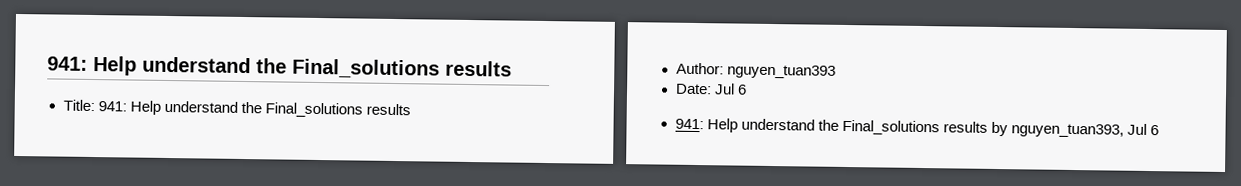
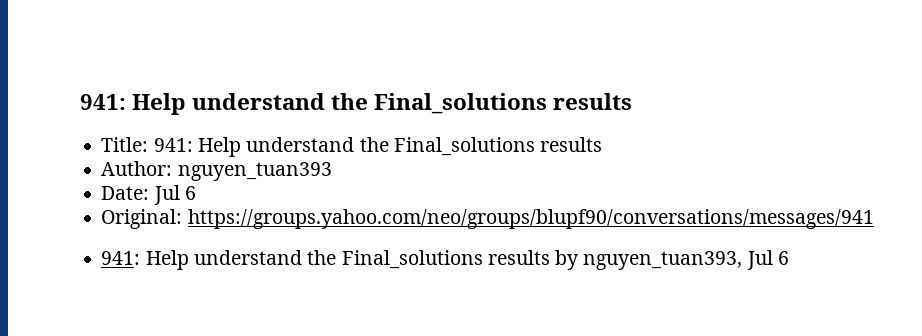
+ Original: https://groups.yahoo.com/neo/groups/blupf90/conversations/messages/941

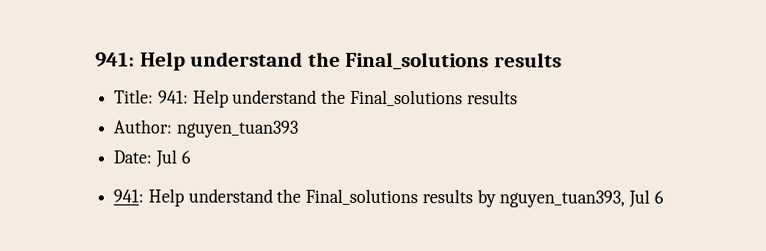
- Original: https://groups.yahoo.com/neo/groups/blupf90/conversations/messages/941

